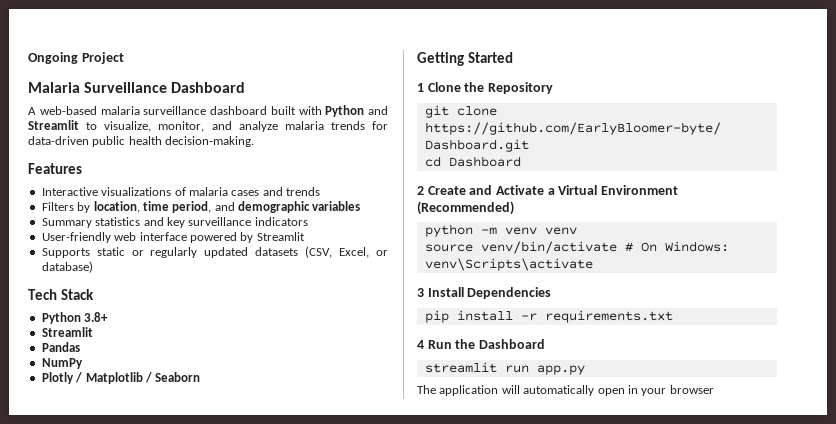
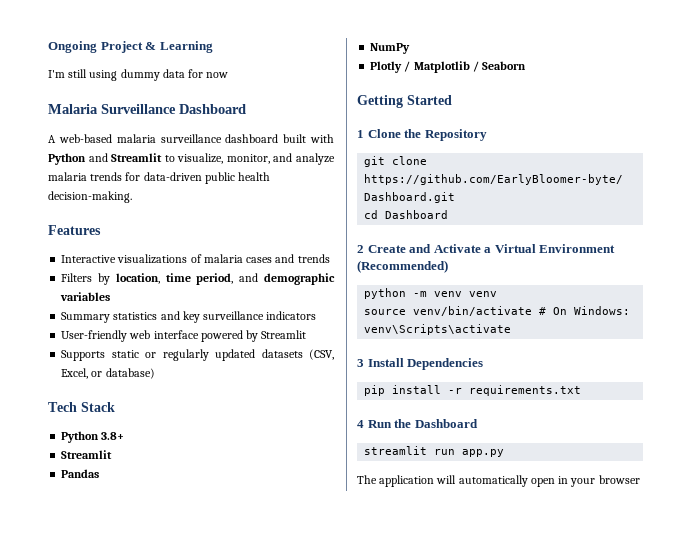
- Ongoing Project
+ Ongoing Project & Learning
+ I'm still using dummy data for now

